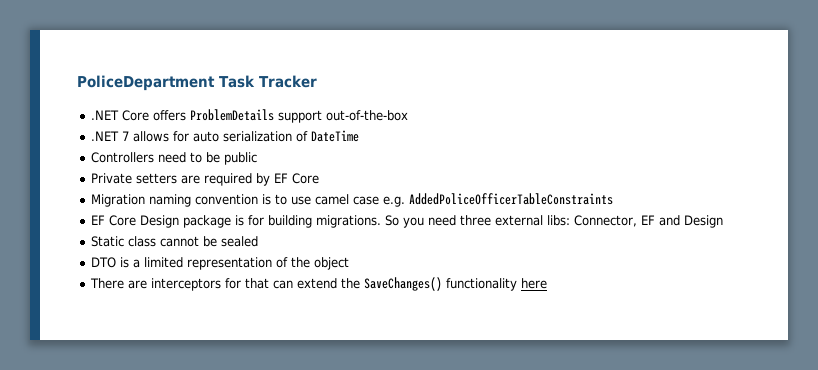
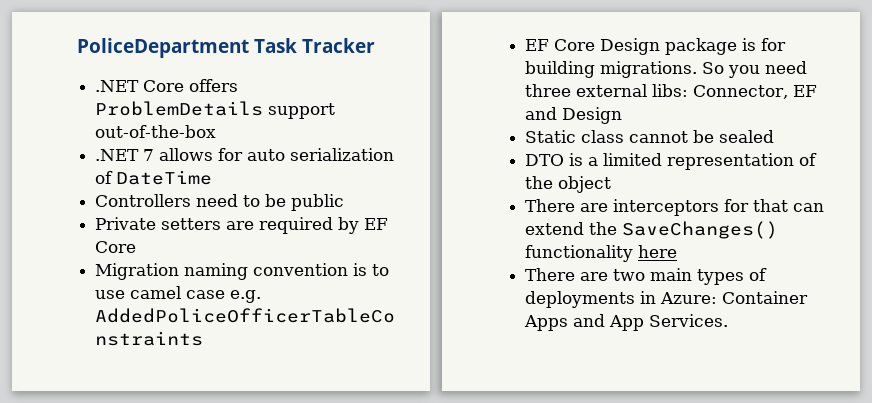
+ There are two main types of deployments in Azure: Container Apps and App Services.

